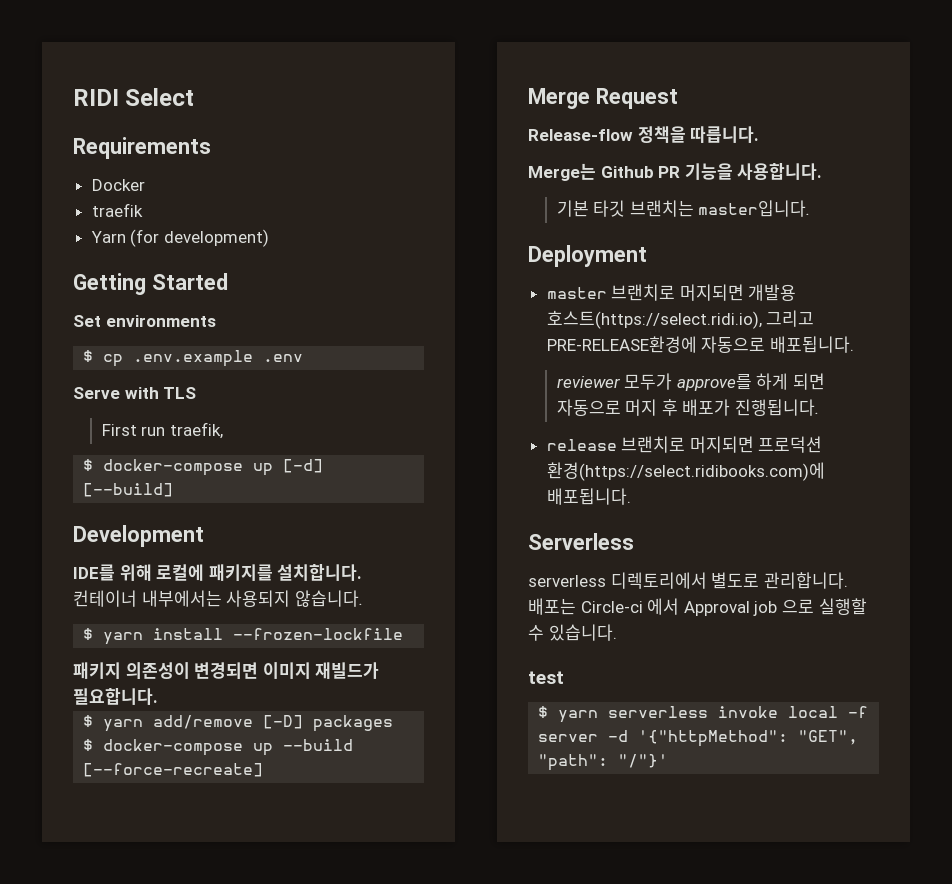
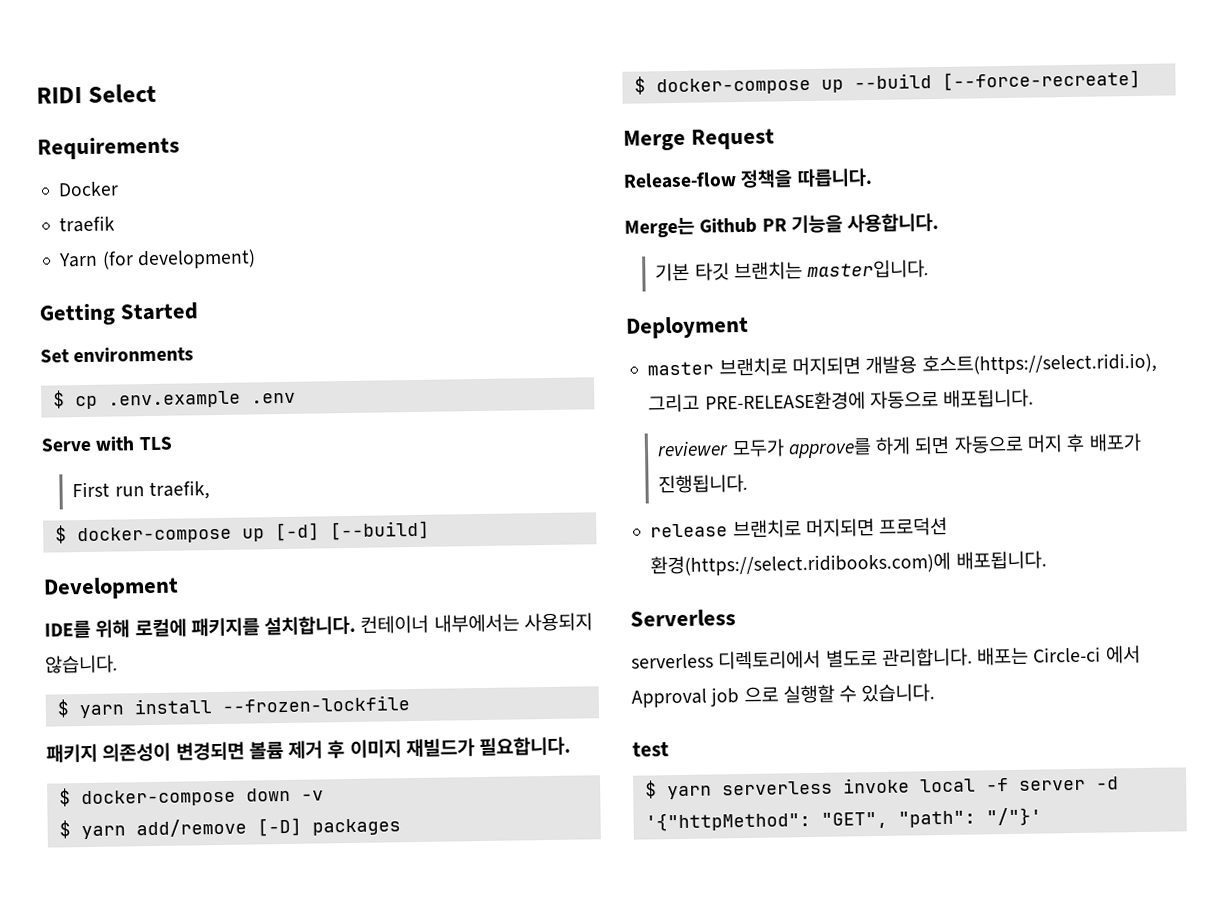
- 패키지 의존성이 변경되면 이미지 재빌드가 필요합니다.
+ 패키지 의존성이 변경되면 볼륨 제거 후 이미지 재빌드가 필요합니다.
+ $ docker-compose down -v

